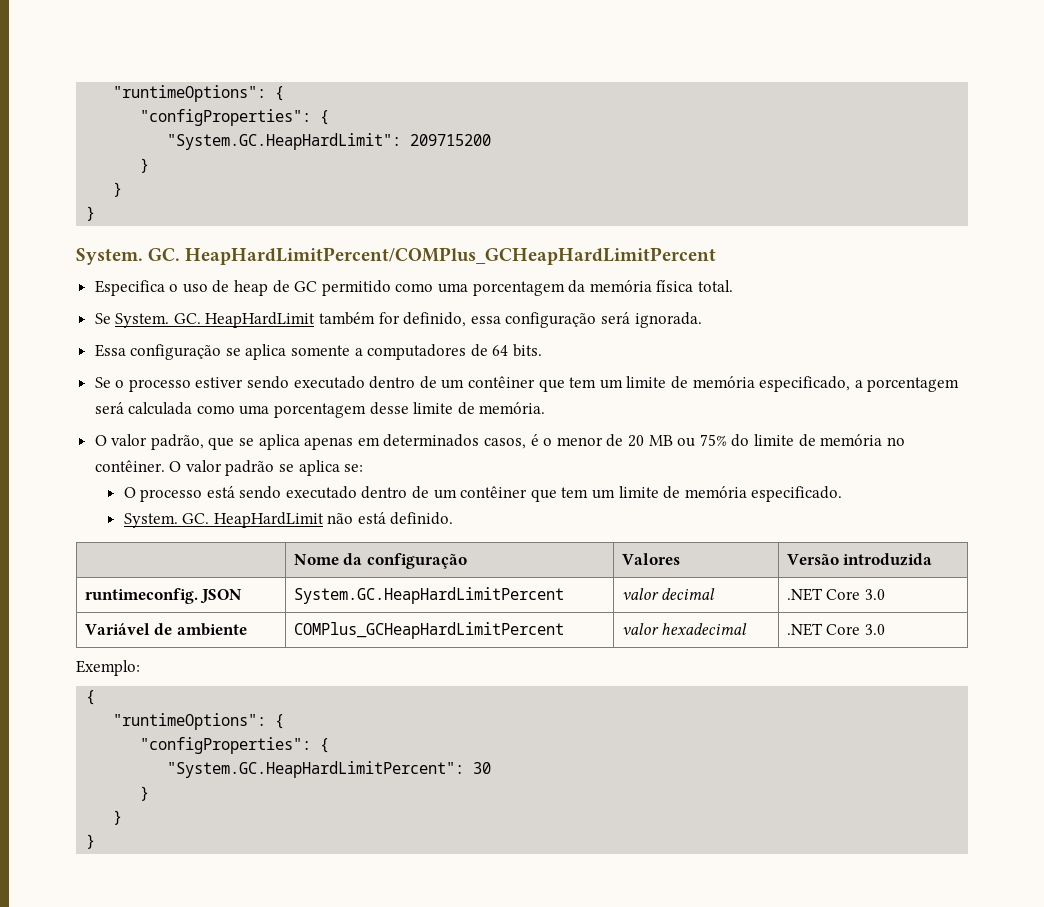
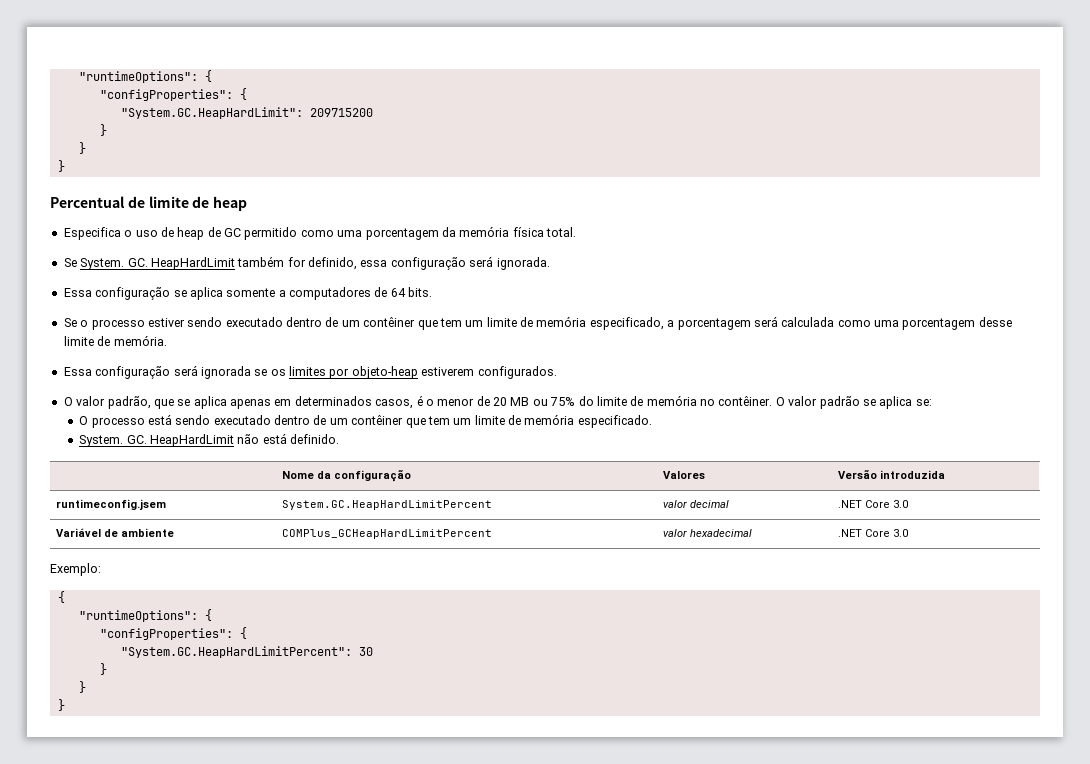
- System. GC. HeapHardLimitPercent/COMPlus_GCHeapHardLimitPercent
+ Percentual de limite de heap
+ Essa configuração será ignorada se os limites por objeto-heap estiverem configurados.
- runtimeconfig. JSON | System.GC.HeapHardLimitPercent | valor decimal | .NET Core 3.0
+ runtimeconfig.jsem | System.GC.HeapHardLimitPercent | valor decimal | .NET Core 3.0

